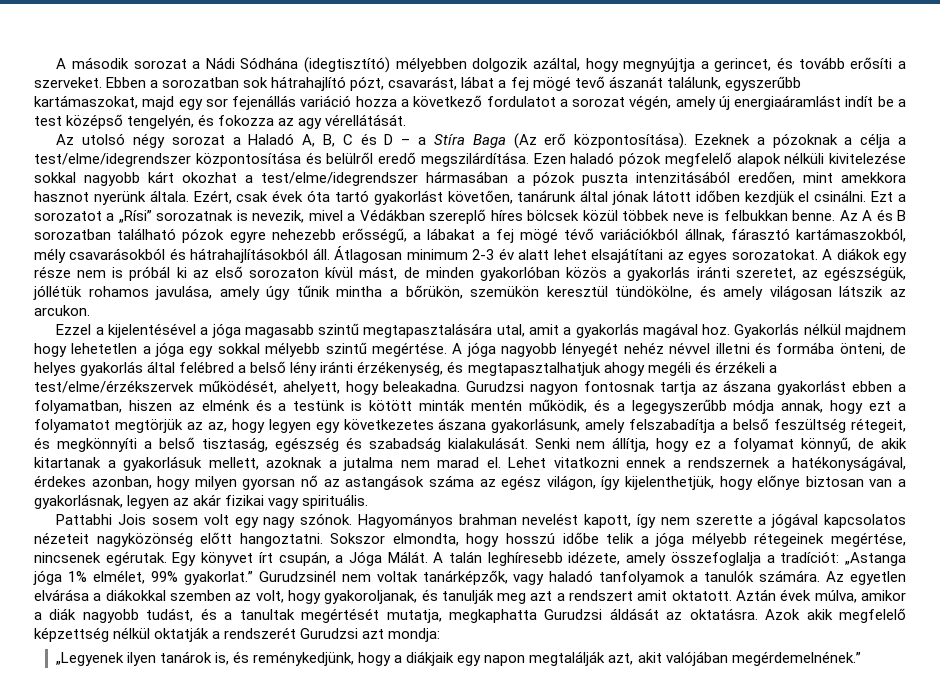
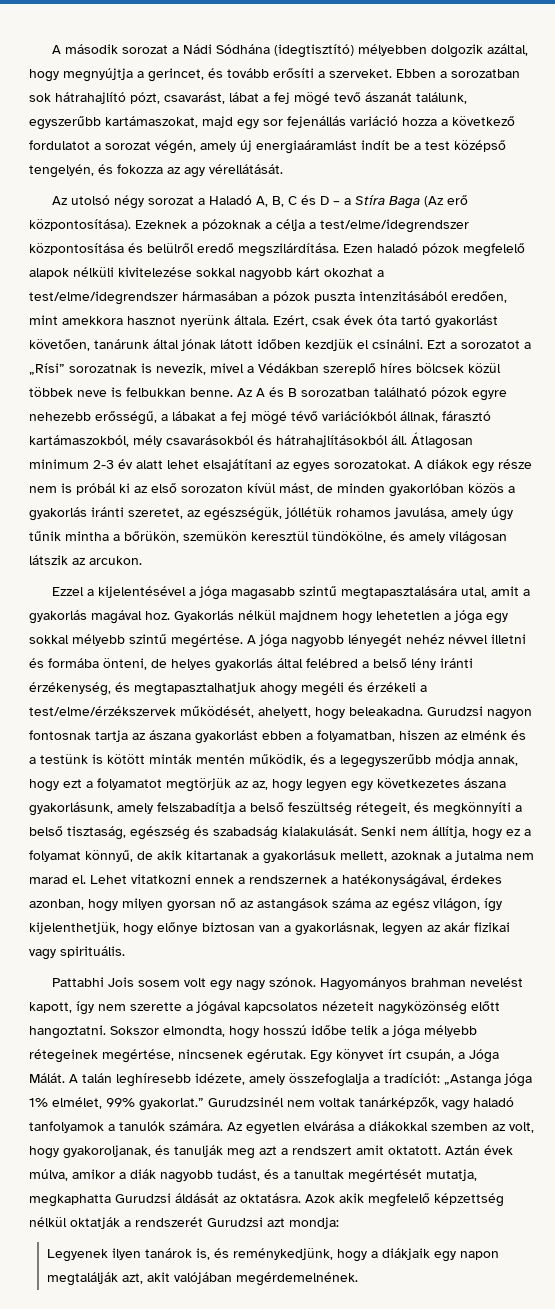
- „Legyenek ilyen tanárok is, és reménykedjünk, hogy a diákjaik egy napon megtalálják azt, akit valójában megérdemelnének.”
+ Legyenek ilyen tanárok is, és reménykedjünk, hogy a diákjaik egy napon megtalálják azt, akit valójában megérdemelnének.

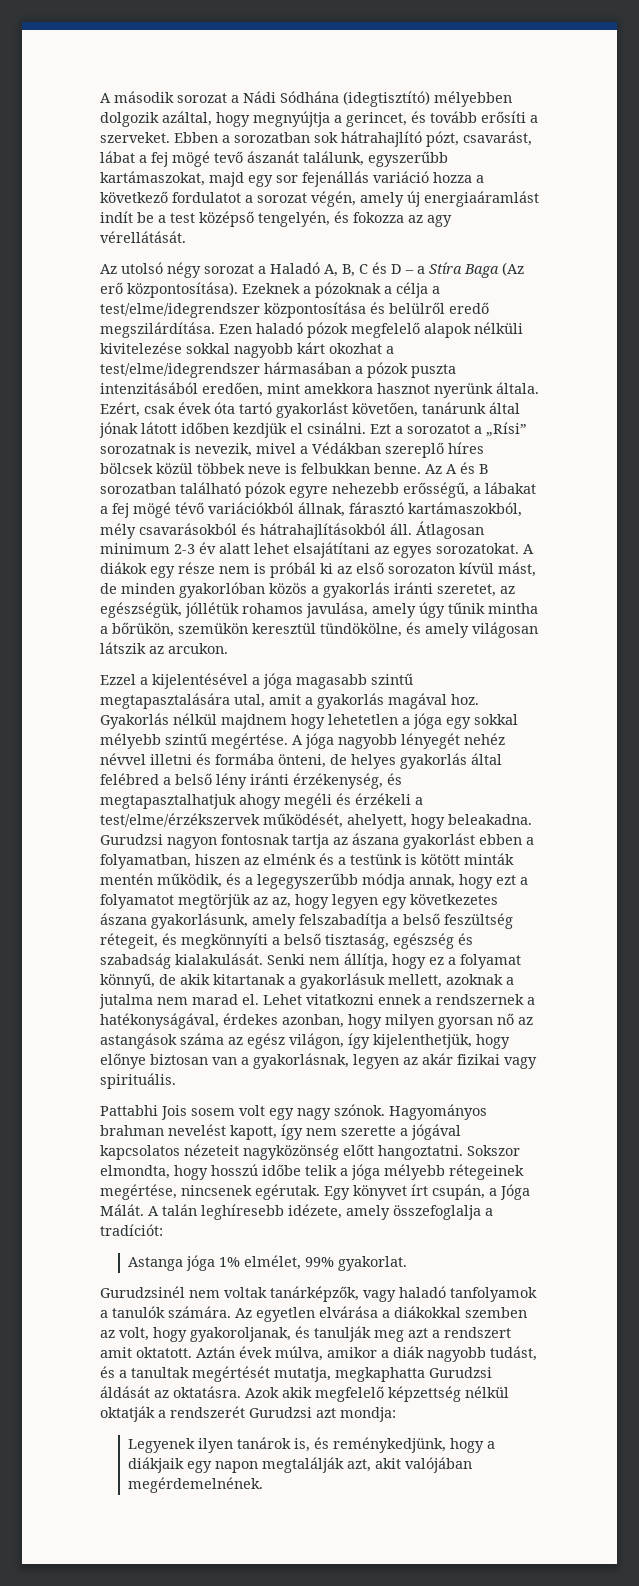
- A talán leghíresebb idézete, amely összefoglalja a tradíciót: „Astanga jóga 1% elmélet, 99% gyakorlat.” Gurudzsinél nem voltak tanárképzők, vagy haladó tanfolyamok a tanulók számára.
+ A talán leghíresebb idézete, amely összefoglalja a tradíciót:
+ Astanga jóga 1% elmélet, 99% gyakorlat.
+ Gurudzsinél nem voltak tanárképzők, vagy haladó tanfolyamok a tanulók számára.

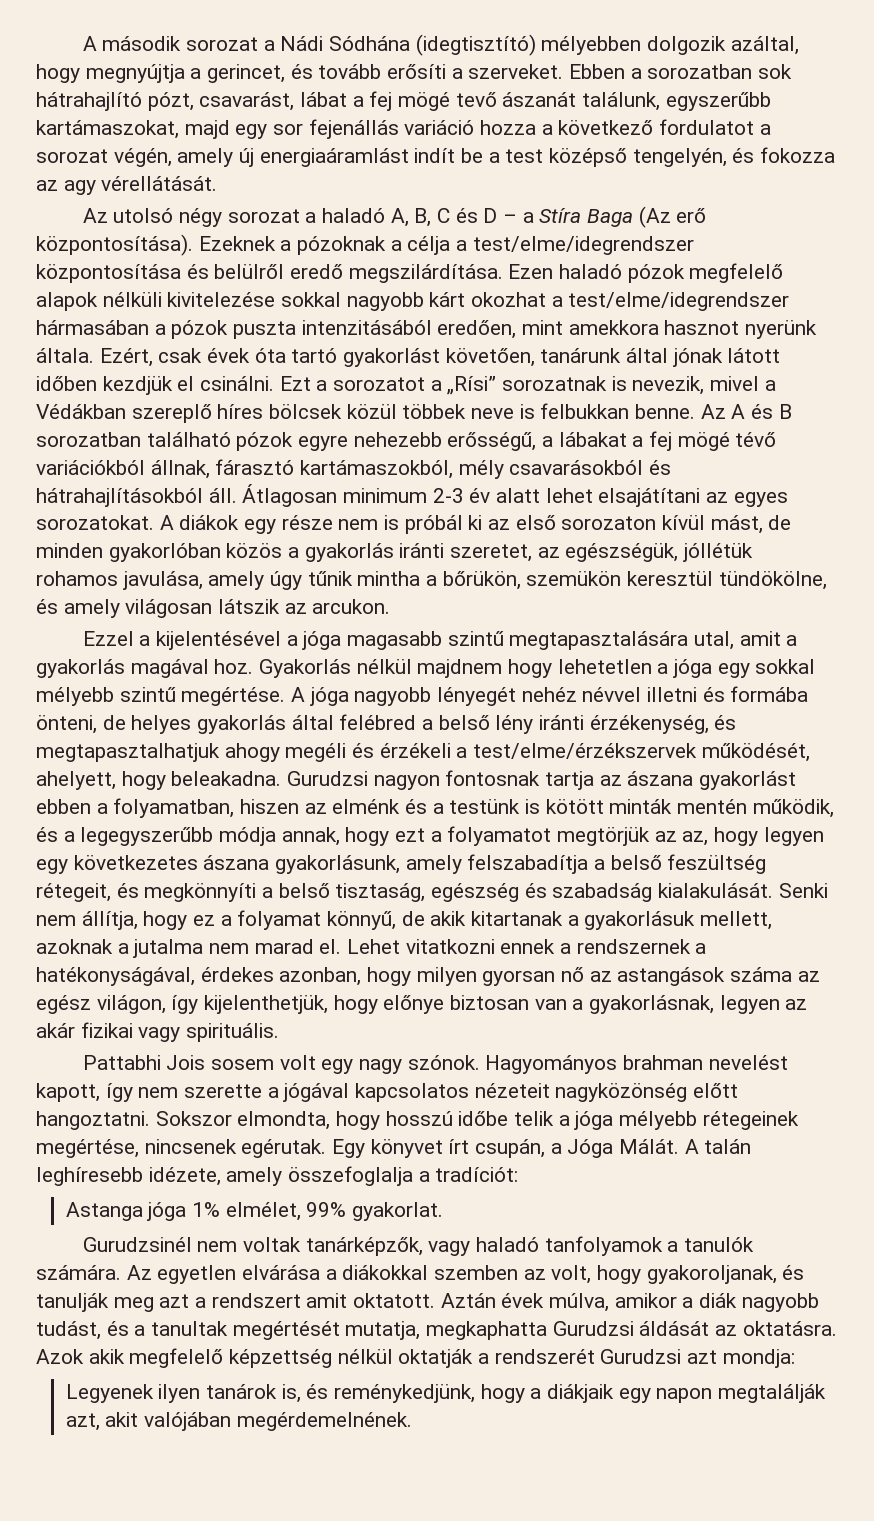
- Az utolsó négy sorozat a Haladó A, B, C és D – a Stíra Baga (Az erő központosítása).
+ Az utolsó négy sorozat a haladó A, B, C és D – a Stíra Baga (Az erő központosítása).

